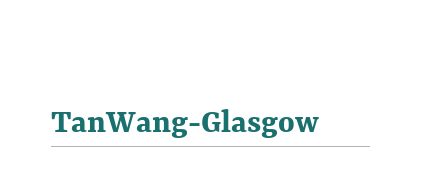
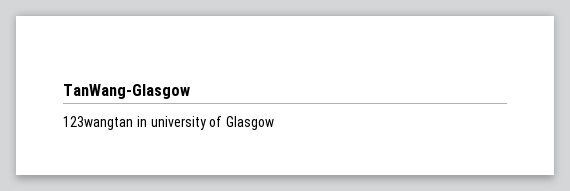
+ 123wangtan in university of Glasgow

